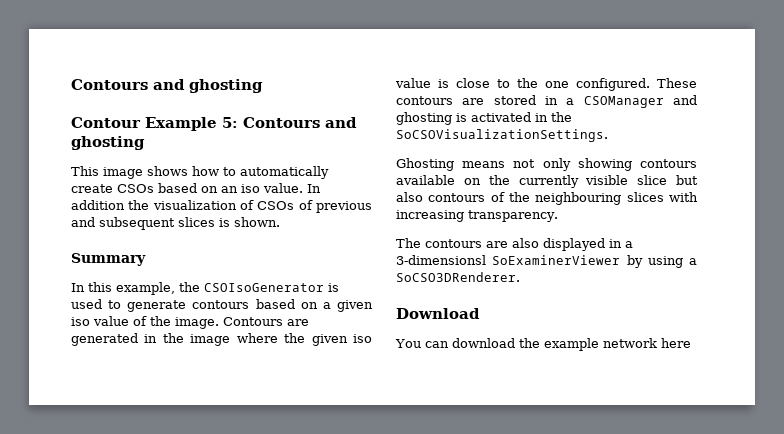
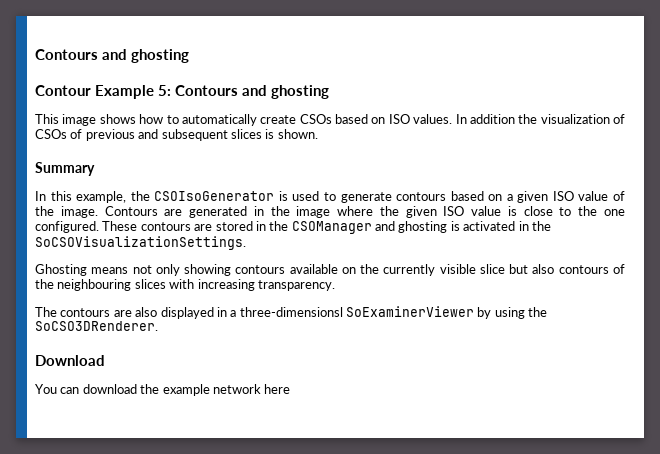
- This image shows how to automatically create CSOs based on an iso value.
+ This image shows how to automatically create CSOs based on ISO values.
- In this example, the CSOIsoGenerator is used to generate contours based on a given iso value of the image.
+ In this example, the CSOIsoGenerator is used to generate contours based on a given ISO value of the image.
- Contours are generated in the image where the given iso value is close to the one configured.
+ Contours are generated in the image where the given ISO value is close to the one configured.
- These contours are stored in a CSOManager and ghosting is activated in the SoCSOVisualizationSettings.
+ These contours are stored in the CSOManager and ghosting is activated in the SoCSOVisualizationSettings.
- The contours are also displayed in a 3-dimensionsl SoExaminerViewer by using a SoCSO3DRenderer.
+ The contours are also displayed in a three-dimensionsl SoExaminerViewer by using the SoCSO3DRenderer.

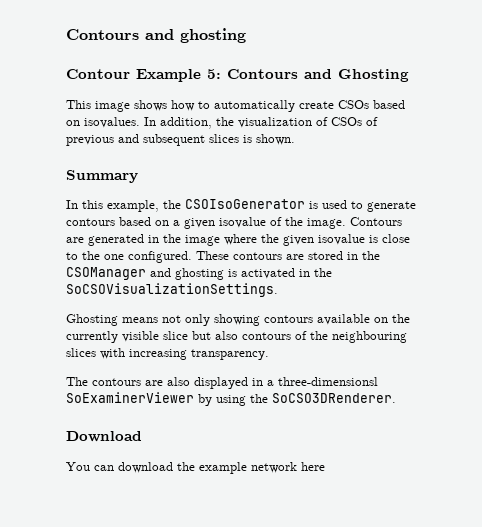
- Contour Example 5: Contours and ghosting
+ Contour Example 5: Contours and Ghosting
- This image shows how to automatically create CSOs based on ISO values. In addition the visualization of CSOs of previous and subsequent slices is shown.
+ This image shows how to automatically create CSOs based on isovalues. In addition, the visualization of CSOs of previous and subsequent slices is shown.
- In this example, the CSOIsoGenerator is used to generate contours based on a given ISO value of the image.
+ In this example, the CSOIsoGenerator is used to generate contours based on a given isovalue of the image.
- Contours are generated in the image where the given ISO value is close to the one configured.
+ Contours are generated in the image where the given isovalue is close to the one configured.

